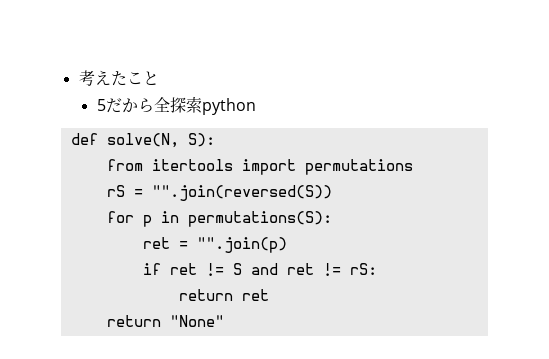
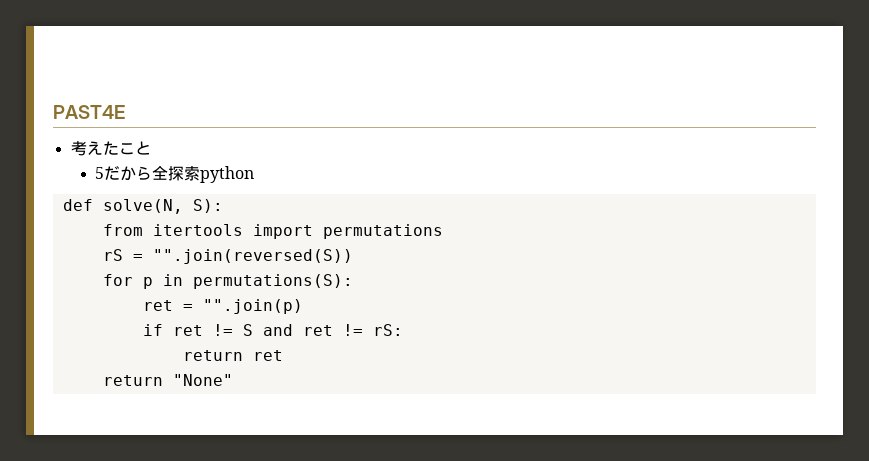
+ PAST4E

